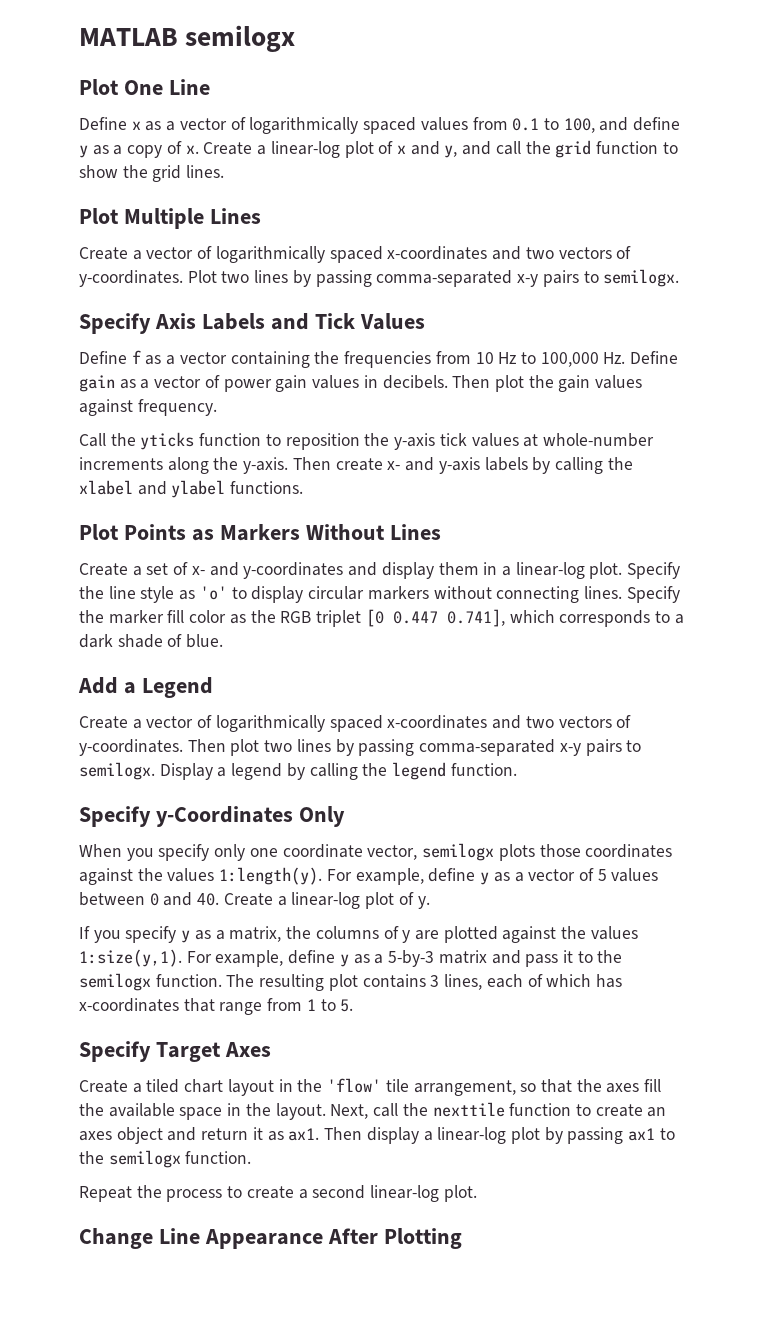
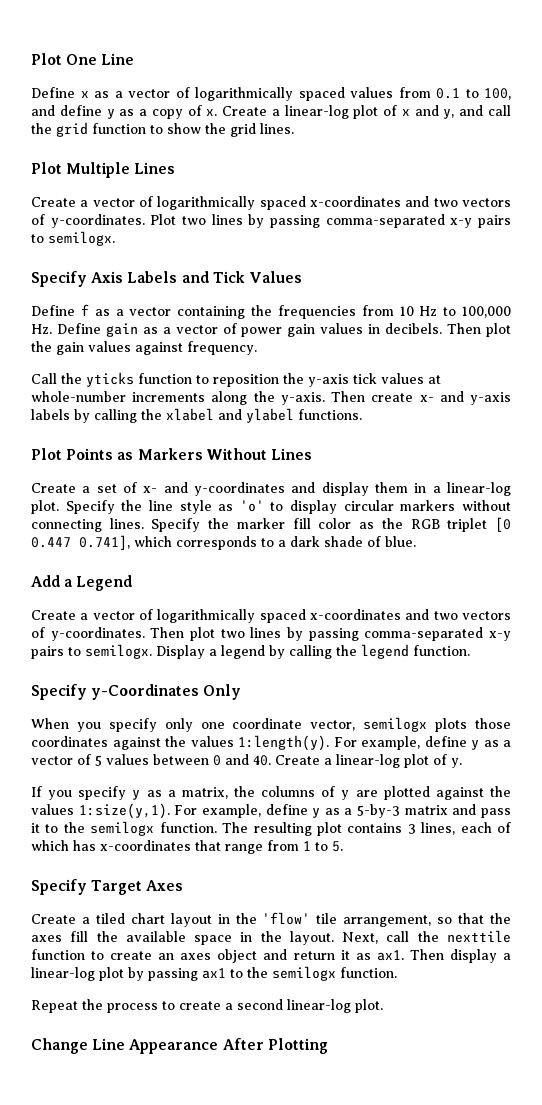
- MATLAB semilogx

